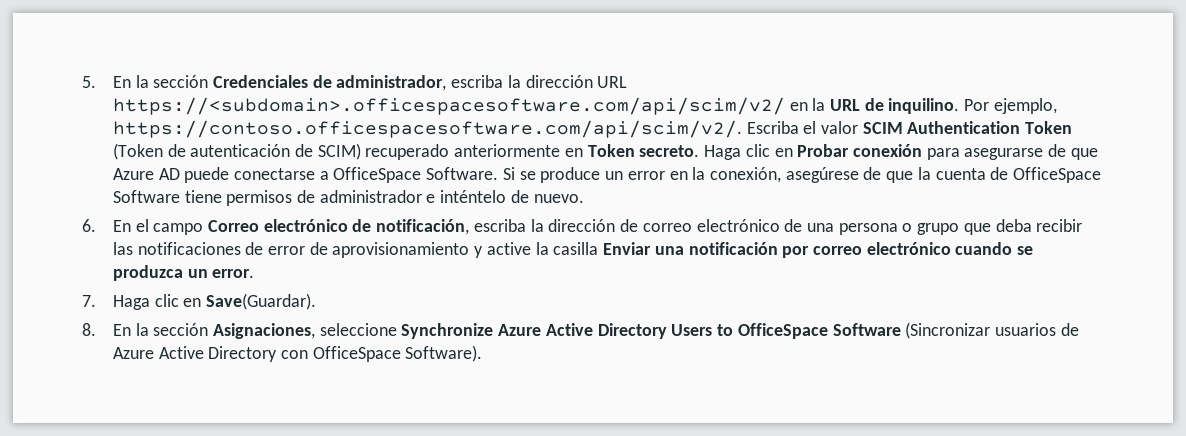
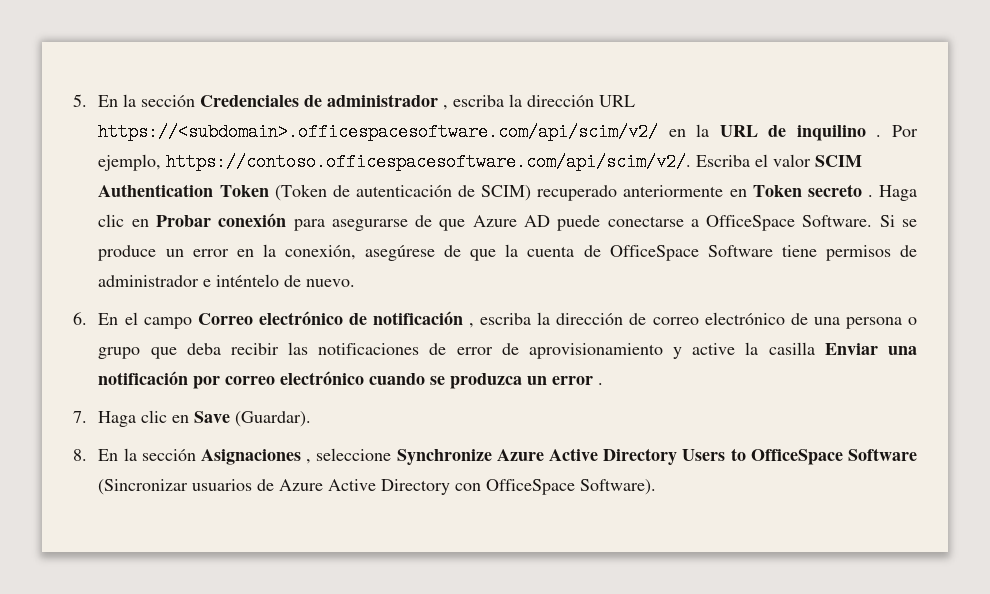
- 5. En la sección Credenciales de administrador, escriba la dirección URL https://<subdomain>.officespacesoftware.com/api/scim/v2/ en la URL de inquilino.
+ 5. En la sección Credenciales de administrador , escriba la dirección URL https://<subdomain>.officespacesoftware.com/api/scim/v2/ en la URL de inquilino .
- Por ejemplo, https://contoso.officespacesoftware.com/api/scim/v2/. Escriba el valor SCIM Authentication Token (Token de autenticación de SCIM) recuperado anteriormente en Token secreto.
+ Por ejemplo, https://contoso.officespacesoftware.com/api/scim/v2/. Escriba el valor SCIM Authentication Token (Token de autenticación de SCIM) recuperado anteriormente en Token secreto .
- 6. En el campo Correo electrónico de notificación, escriba la dirección de correo electrónico de una persona o grupo que deba recibir las notificaciones de error de aprovisionamiento y active la casilla Enviar una notificación por correo electrónico cuando se produzca un error.
+ 6. En el campo Correo electrónico de notificación , escriba la dirección de correo electrónico de una persona o grupo que deba recibir las notificaciones de error de aprovisionamiento y active la casilla Enviar una notificación por correo electrónico cuando se produzca un error .
- 7. Haga clic en Save(Guardar).
+ 7. Haga clic en Save (Guardar).
- 8. En la sección Asignaciones, seleccione Synchronize Azure Active Directory Users to OfficeSpace Software (Sincronizar usuarios de Azure Active Directory con OfficeSpace Software).
+ 8. En la sección Asignaciones , seleccione Synchronize Azure Active Directory Users to OfficeSpace Software (Sincronizar usuarios de Azure Active Directory con OfficeSpace Software).

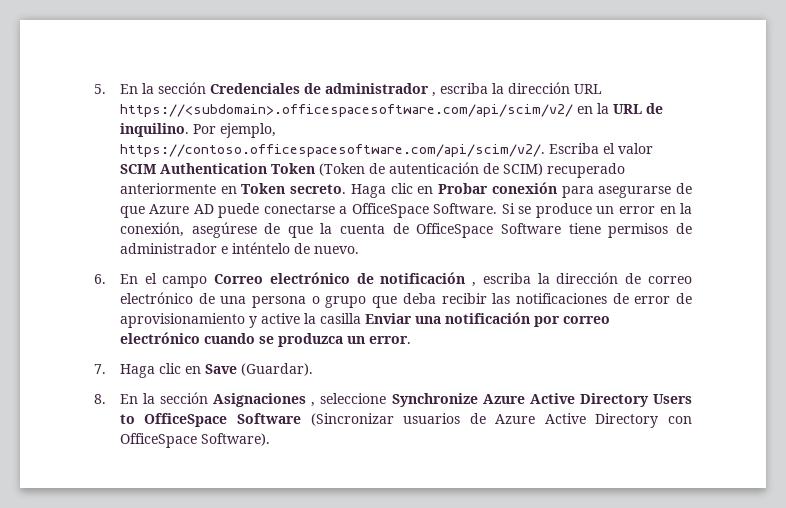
- 5. En la sección Credenciales de administrador , escriba la dirección URL https://<subdomain>.officespacesoftware.com/api/scim/v2/ en la URL de inquilino .
+ 5. En la sección Credenciales de administrador , escriba la dirección URL https://<subdomain>.officespacesoftware.com/api/scim/v2/ en la URL de inquilino.
- Por ejemplo, https://contoso.officespacesoftware.com/api/scim/v2/. Escriba el valor SCIM Authentication Token (Token de autenticación de SCIM) recuperado anteriormente en Token secreto .
+ Por ejemplo, https://contoso.officespacesoftware.com/api/scim/v2/. Escriba el valor SCIM Authentication Token (Token de autenticación de SCIM) recuperado anteriormente en Token secreto.
- 6. En el campo Correo electrónico de notificación , escriba la dirección de correo electrónico de una persona o grupo que deba recibir las notificaciones de error de aprovisionamiento y active la casilla Enviar una notificación por correo electrónico cuando se produzca un error .
+ 6. En el campo Correo electrónico de notificación , escriba la dirección de correo electrónico de una persona o grupo que deba recibir las notificaciones de error de aprovisionamiento y active la casilla Enviar una notificación por correo electrónico cuando se produzca un error.

